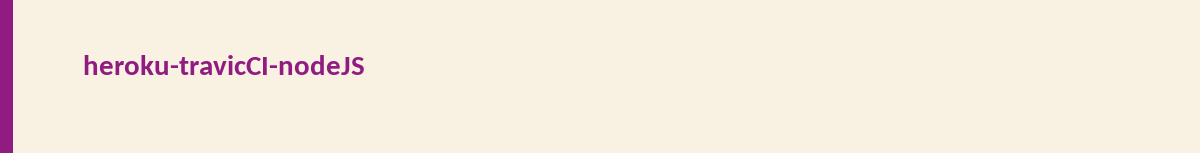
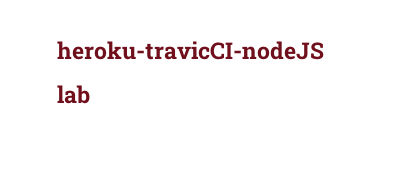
+ lab

